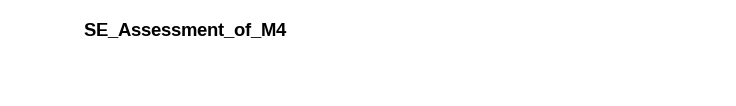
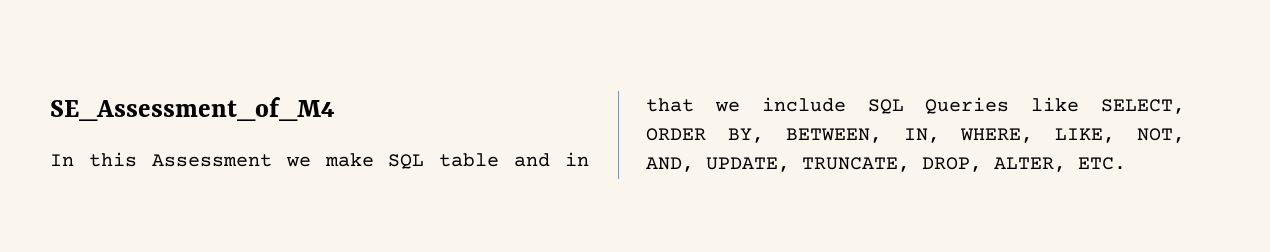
+ In this Assessment we make SQL table and in that we include SQL Queries like SELECT, ORDER BY, BETWEEN, IN, WHERE, LIKE, NOT, AND, UPDATE, TRUNCATE, DROP, ALTER, ETC.

